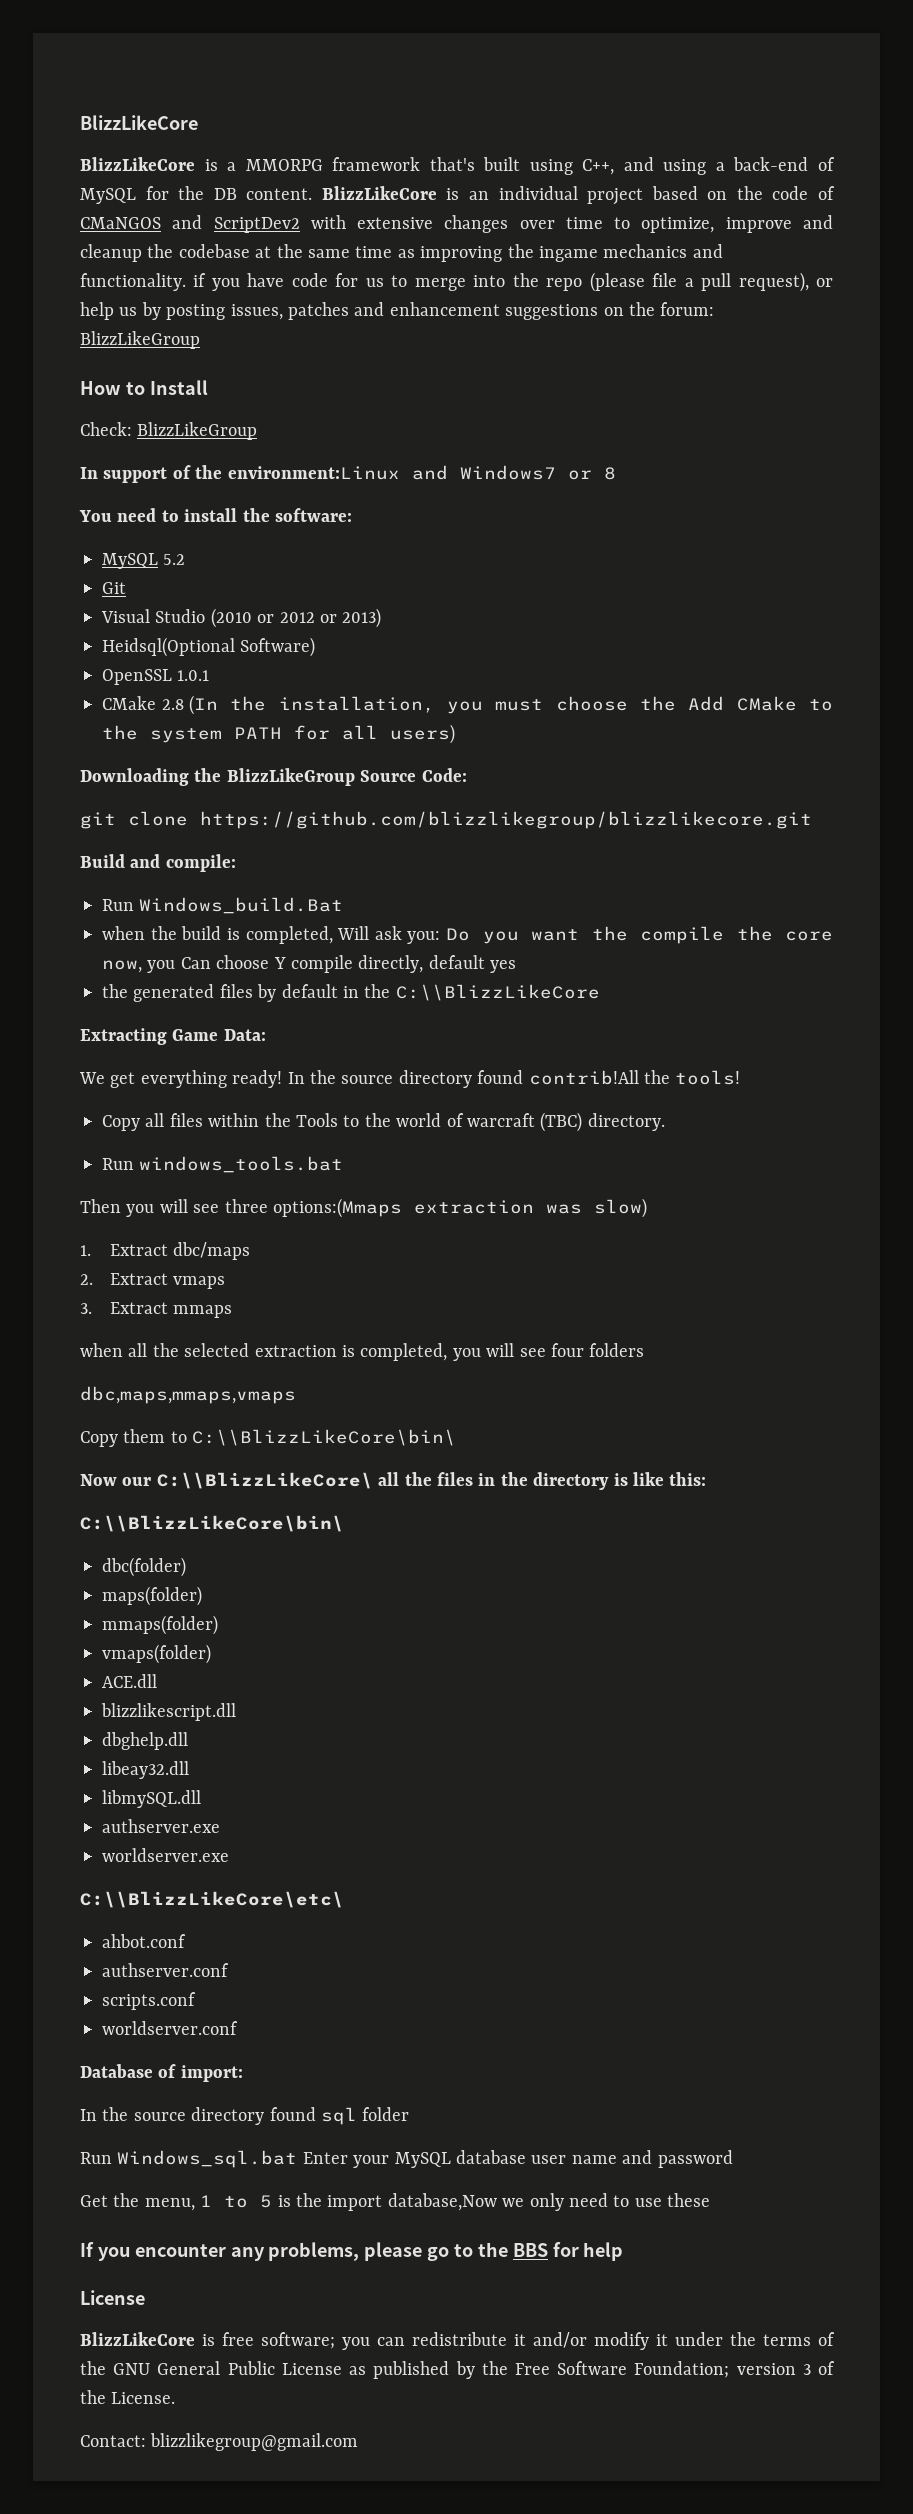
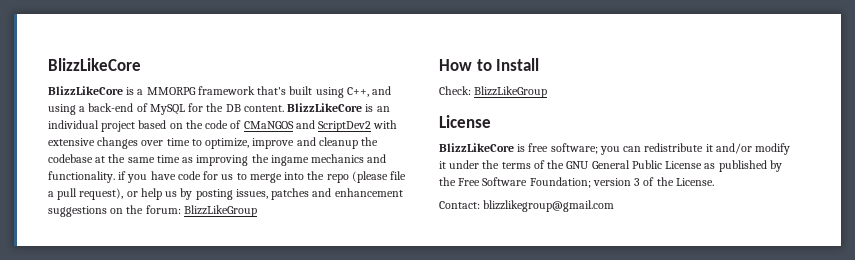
- In support of the environment:Linux and Windows7 or 8
- You need to install the software:
- MySQL 5.2
- Git
- Visual Studio (2010 or 2012 or 2013)
- Heidsql(Optional Software)
- OpenSSL 1.0.1
- CMake 2.8 (In the installation, you must choose the Add CMake to the system PATH for all users)
- Downloading the BlizzLikeGroup Source Code:
- git clone https://github.com/blizzlikegroup/blizzlikecore.git
- Build and compile:
- Run Windows_build.Bat
- when the build is completed, Will ask you: Do you want the compile the core now, you Can choose Y compile directly, default yes
- the generated files by default in the C:\\BlizzLikeCore
- Extracting Game Data:
- We get everything ready! In the source directory found contrib!All the tools!
- Copy all files within the Tools to the world of warcraft (TBC) directory.
- Run windows_tools.bat
- Then you will see three options:(Mmaps extraction was slow)
- 1. Extract dbc/maps
- 2. Extract vmaps
- 3. Extract mmaps
- when all the selected extraction is completed, you will see four folders
- dbc,maps,mmaps,vmaps
- Copy them to C:\\BlizzLikeCore\bin\
- Now our C:\\BlizzLikeCore\ all the files in the directory is like this:
- C:\\BlizzLikeCore\bin\
- dbc(folder)
- maps(folder)
- mmaps(folder)
- vmaps(folder)
- ACE.dll
- blizzlikescript.dll
- dbghelp.dll
- libeay32.dll
- libmySQL.dll
- authserver.exe
- worldserver.exe
- C:\\BlizzLikeCore\etc\
- ahbot.conf
- authserver.conf
- scripts.conf
- worldserver.conf
- Database of import:
- In the source directory found sql folder
- Run Windows_sql.bat Enter your MySQL database user name and password
- Get the menu, 1 to 5 is the import database,Now we only need to use these
- If you encounter any problems, please go to the BBS for help

